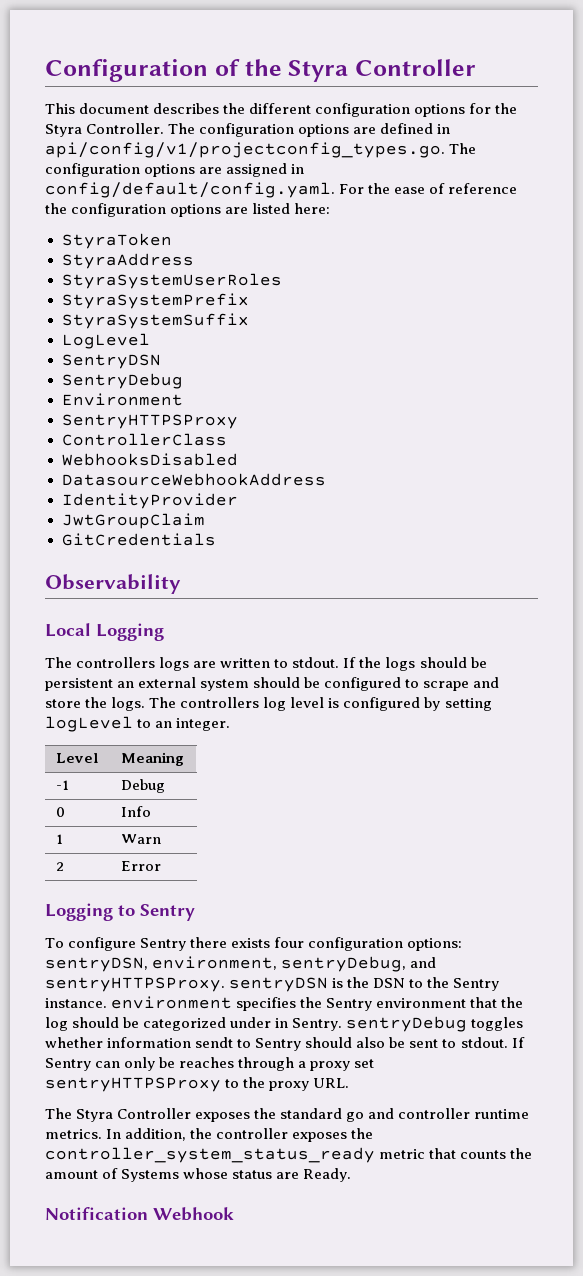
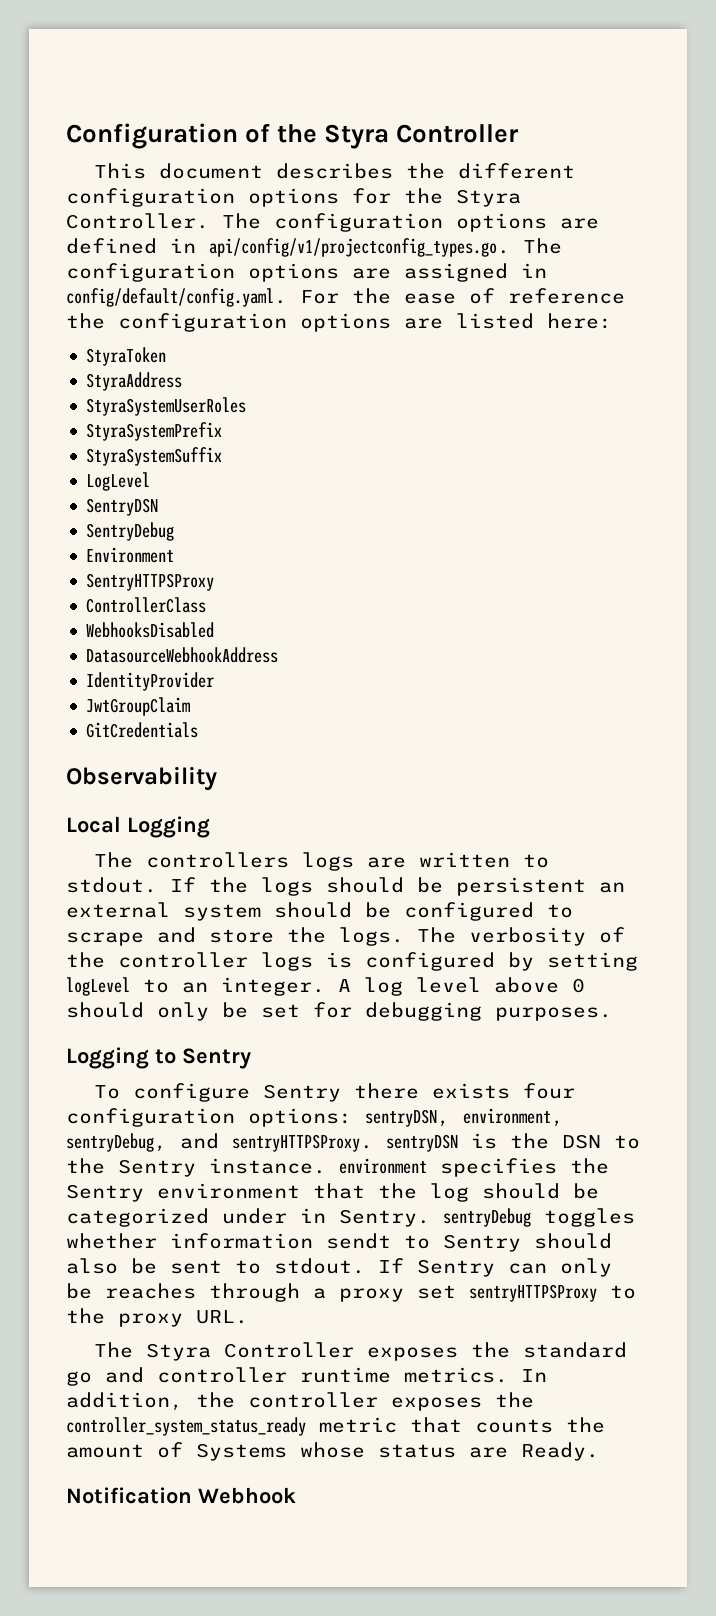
- The controllers log level is configured by setting logLevel to an integer.
- Level | Meaning
- -1 | Debug
- 0 | Info
- 1 | Warn
- 2 | Error
+ The verbosity of the controller logs is configured by setting logLevel to an integer. A log level above 0 should only be set for debugging purposes.

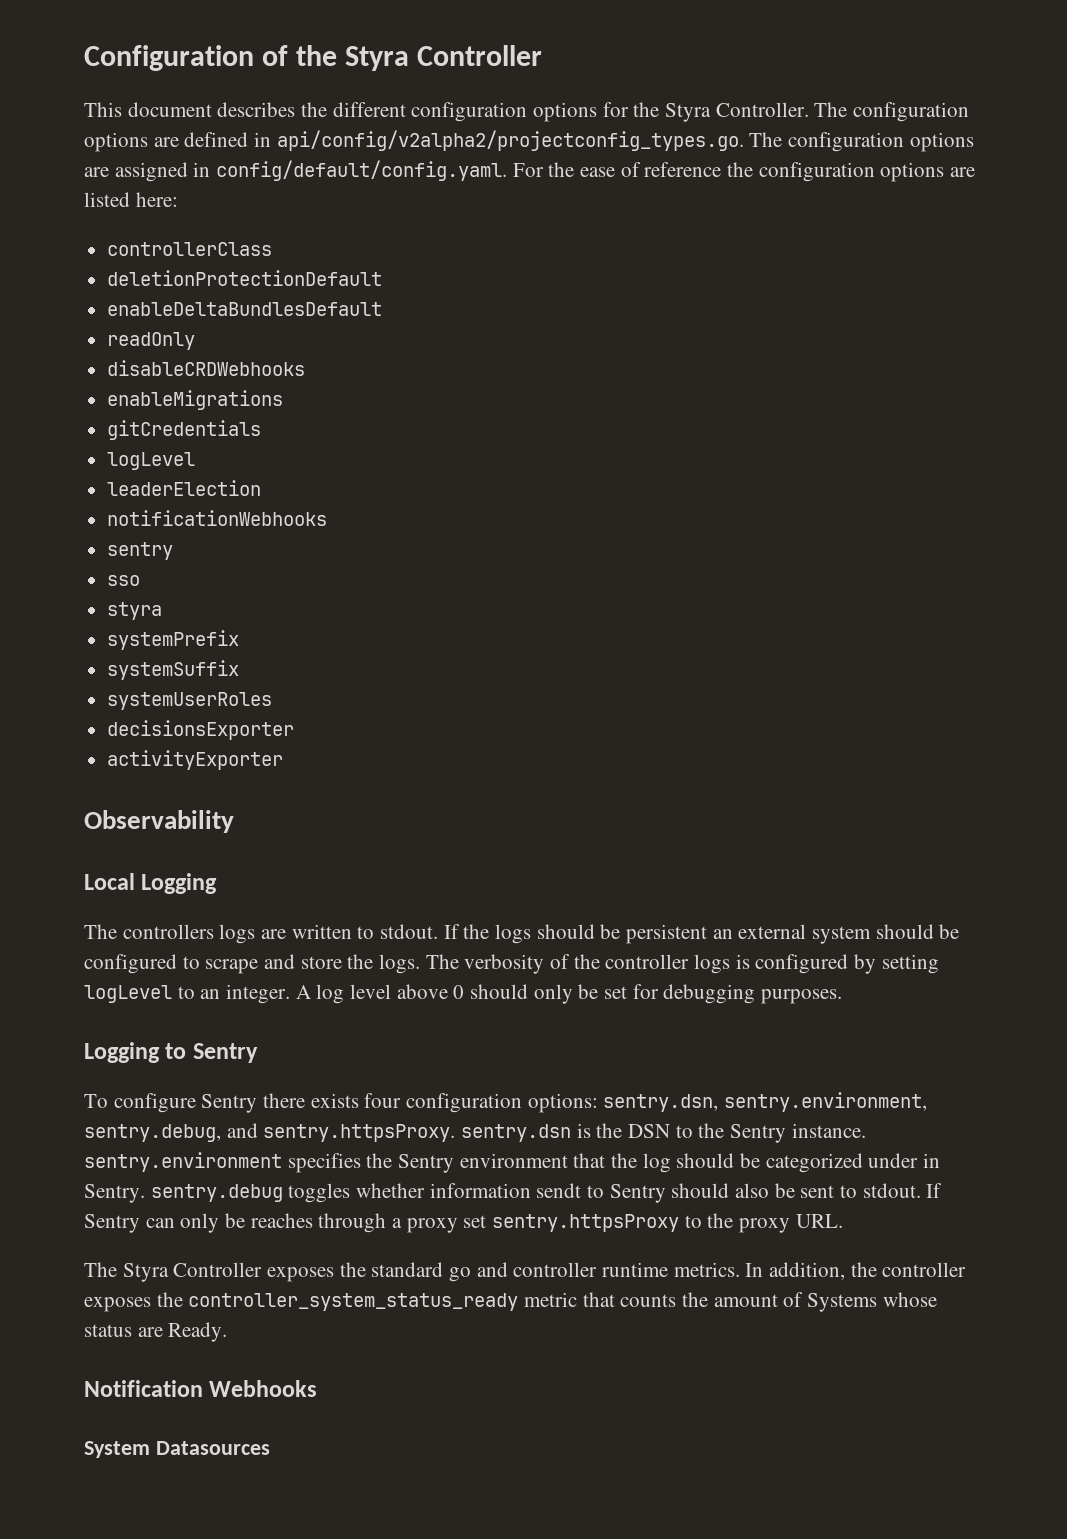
- The configuration options are defined in api/config/v1/projectconfig_types.go. The configuration options are assigned in config/default/config.yaml. For the ease of reference the configuration options are listed here:
+ The configuration options are defined in api/config/v2alpha2/projectconfig_types.go. The configuration options are assigned in config/default/config.yaml. For the ease of reference the configuration options are listed here:
- StyraToken
- StyraAddress
- StyraSystemUserRoles
- StyraSystemPrefix
- StyraSystemSuffix
- LogLevel
- SentryDSN
- SentryDebug
- Environment
- SentryHTTPSProxy
- ControllerClass
- WebhooksDisabled
- DatasourceWebhookAddress
- IdentityProvider
- JwtGroupClaim
- GitCredentials
+ controllerClass
+ deletionProtectionDefault
+ enableDeltaBundlesDefault
+ readOnly
+ disableCRDWebhooks
+ enableMigrations
+ gitCredentials
+ logLevel
+ leaderElection
+ notificationWebhooks
+ sentry
+ sso
+ styra
+ systemPrefix
+ systemSuffix
+ systemUserRoles
+ decisionsExporter
+ activityExporter
- To configure Sentry there exists four configuration options: sentryDSN, environment, sentryDebug, and sentryHTTPSProxy. sentryDSN is the DSN to the Sentry instance. environment specifies the Sentry environment that the log should be categorized under in Sentry. sentryDebug toggles whether information sendt to Sentry should also be sent to stdout.
+ To configure Sentry there exists four configuration options: sentry.dsn, sentry.environment, sentry.debug, and sentry.httpsProxy. sentry.dsn is the DSN to the Sentry instance. sentry.environment specifies the Sentry environment that the log should be categorized under in Sentry. sentry.debug toggles whether information sendt to Sentry should also be sent to stdout.
- If Sentry can only be reaches through a proxy set sentryHTTPSProxy to the proxy URL.
+ If Sentry can only be reaches through a proxy set sentry.httpsProxy to the proxy URL.
- Notification Webhook
+ Notification Webhooks
+ System Datasources

